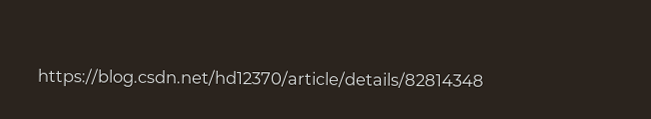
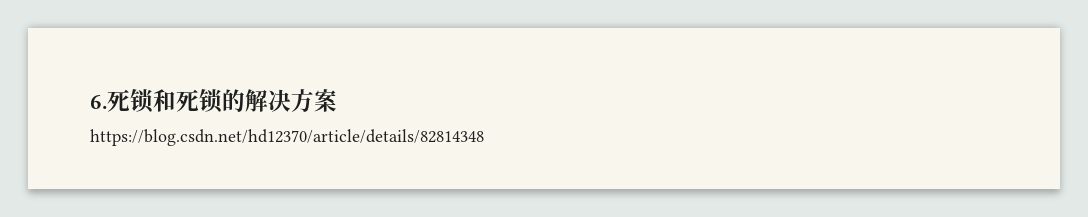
+ 6.死锁和死锁的解决方案

